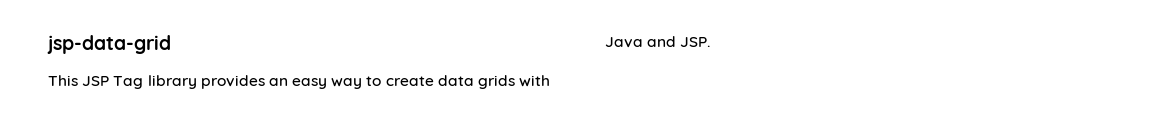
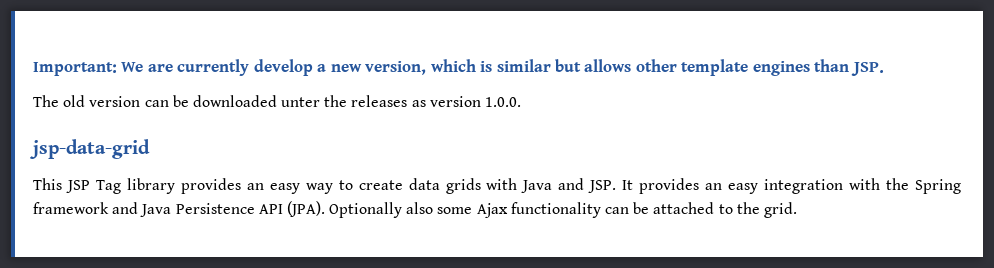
+ Important: We are currently develop a new version, which is similar but allows other template engines than JSP.
+ The old version can be downloaded unter the releases as version 1.0.0.
- This JSP Tag library provides an easy way to create data grids with Java and JSP.
+ This JSP Tag library provides an easy way to create data grids with Java and JSP. It provides an easy integration with the Spring framework and Java Persistence API (JPA). Optionally also some Ajax functionality can be attached to the grid.

